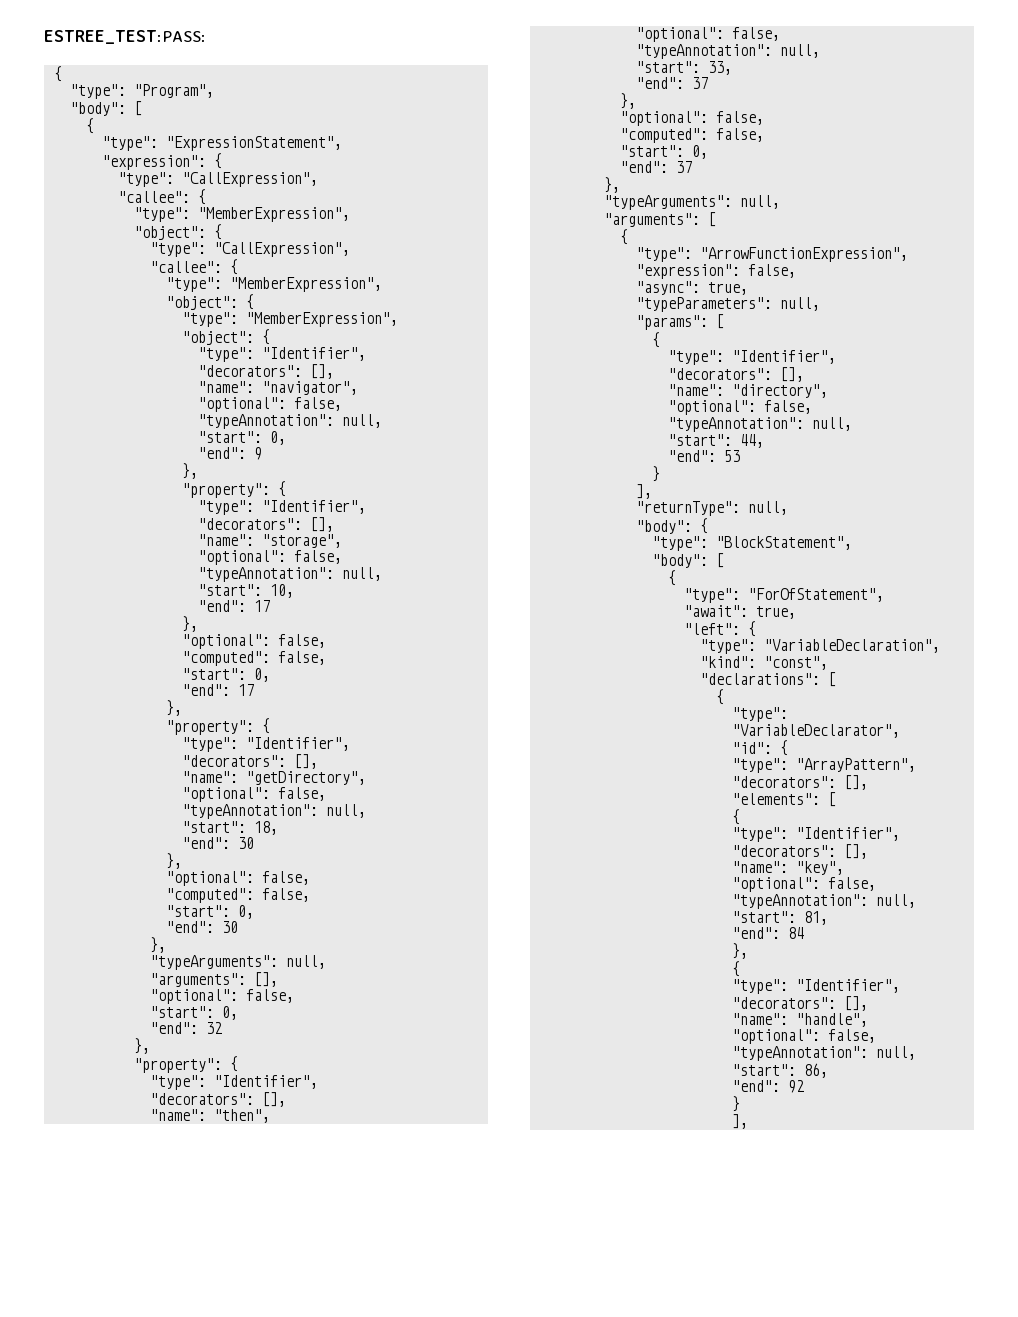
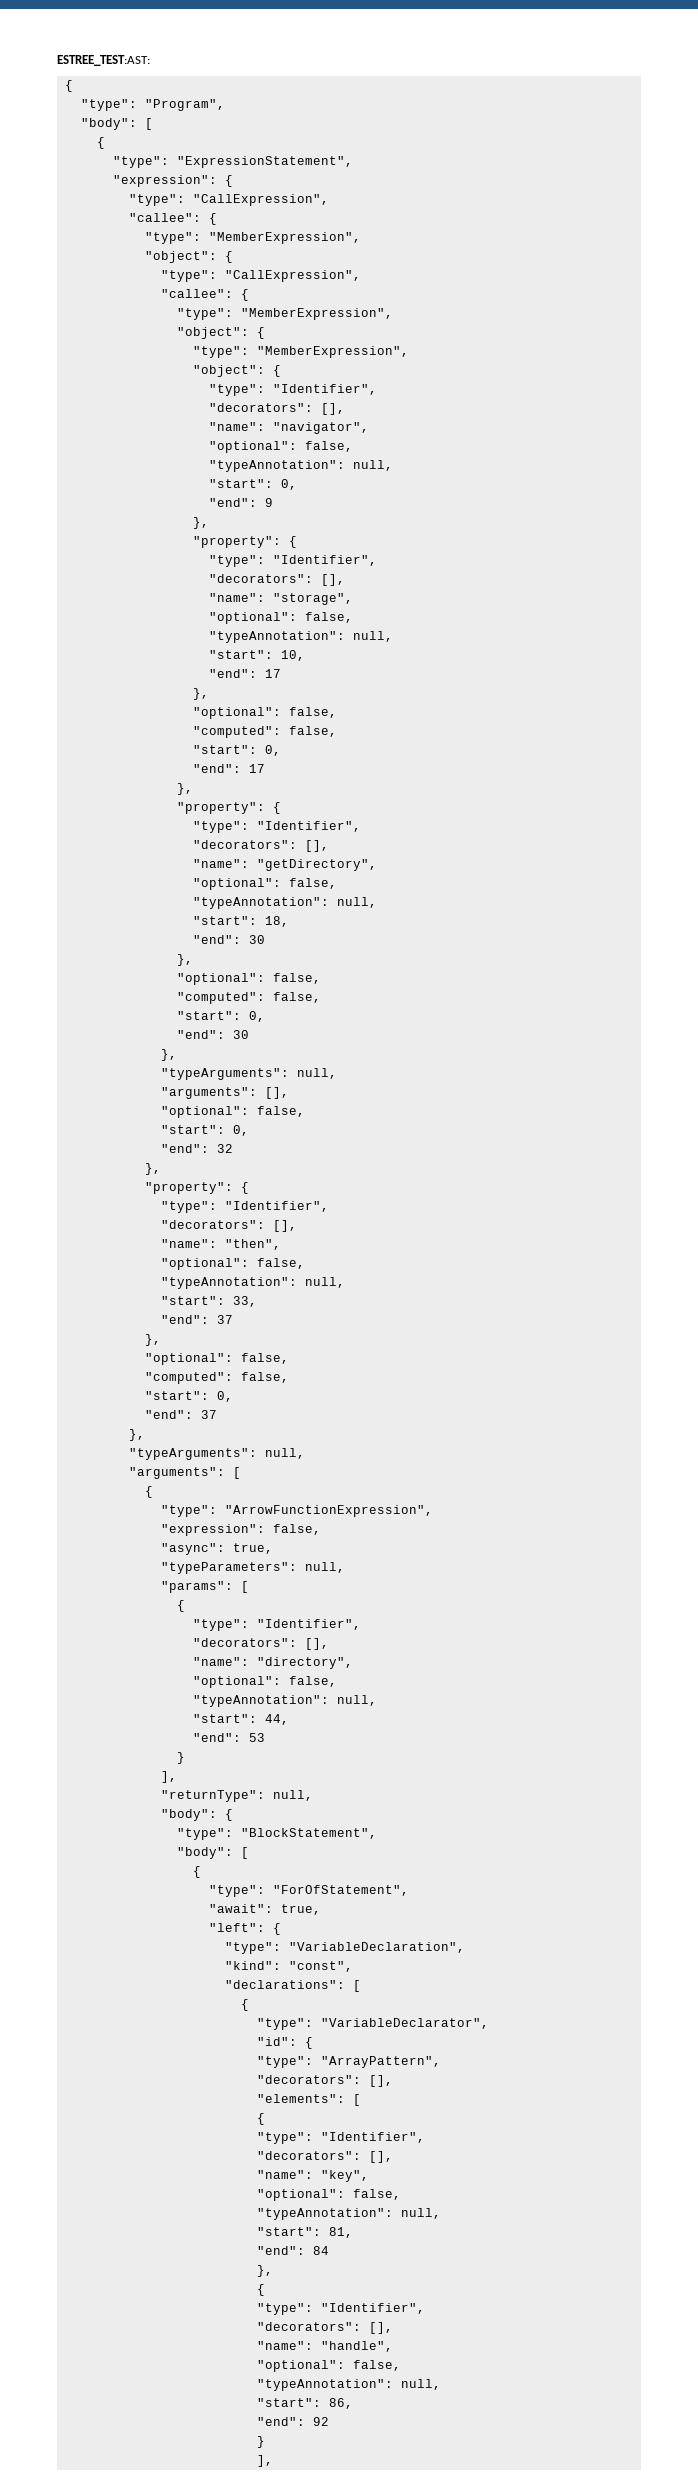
- ESTREE_TEST:PASS:
+ ESTREE_TEST:AST:

